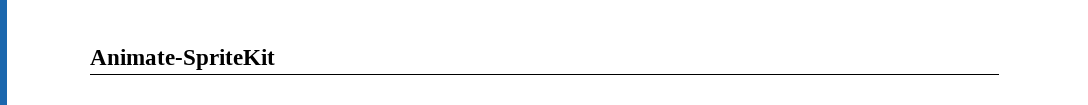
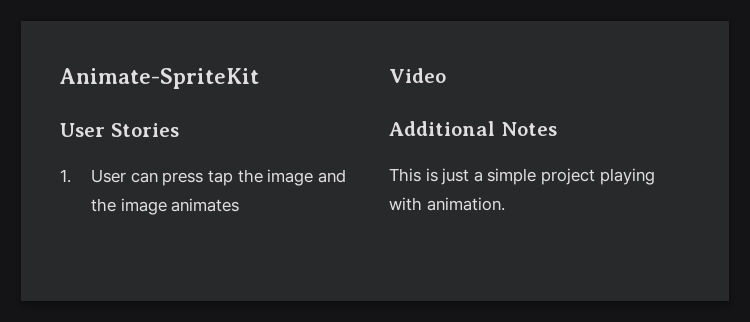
+ User Stories
+ 1. User can press tap the image and the image animates
+ Video
+ Additional Notes
+ This is just a simple project playing with animation.

